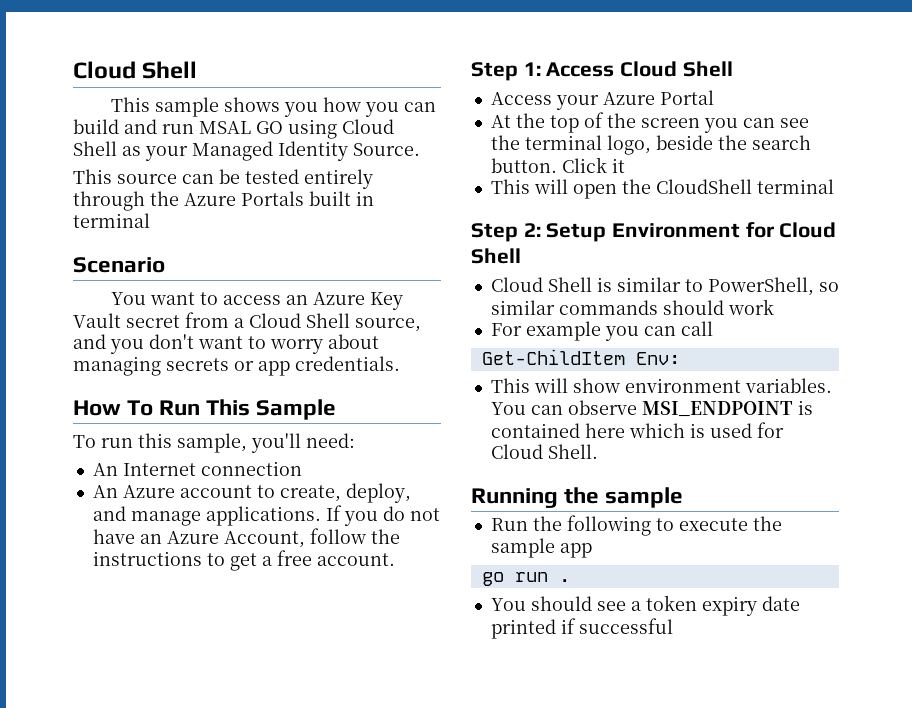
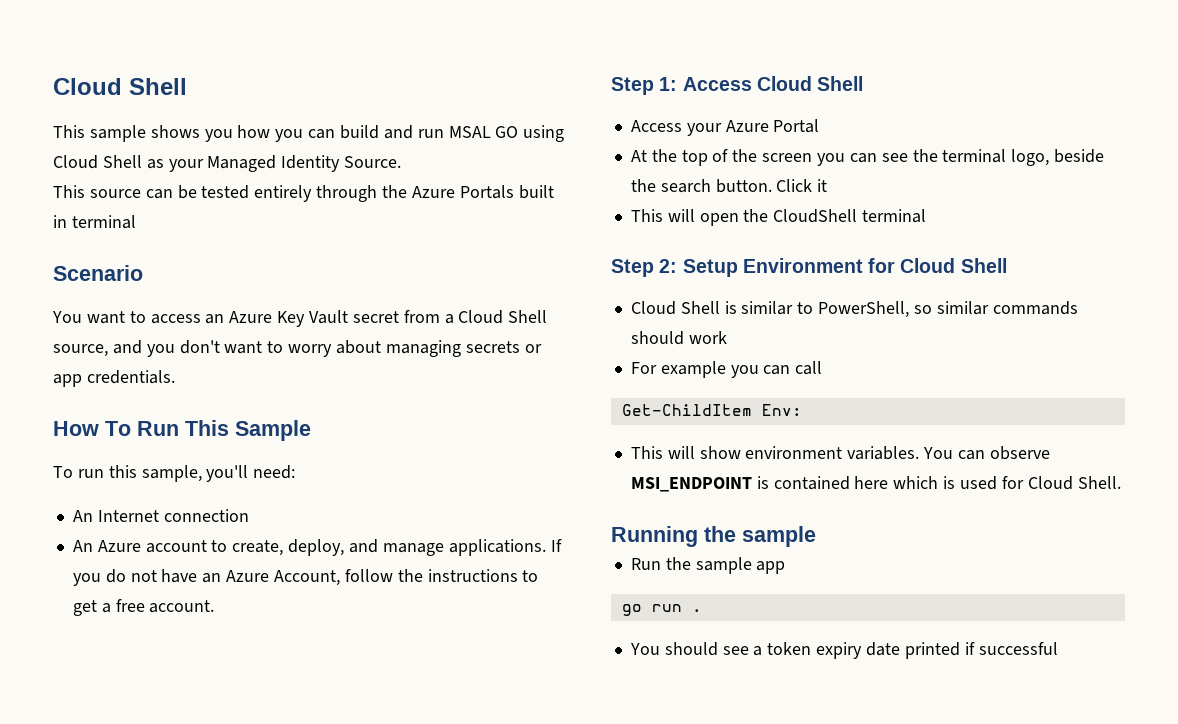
- Run the following to execute the sample app
+ Run the sample app

